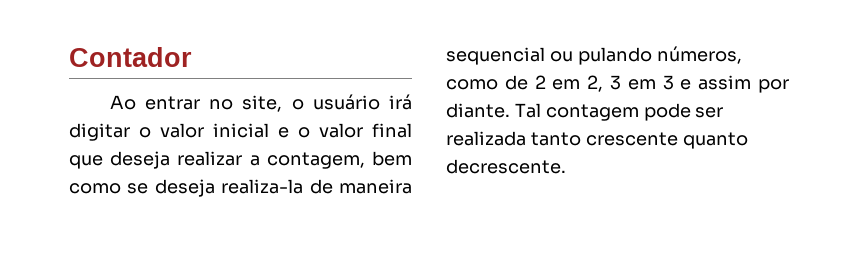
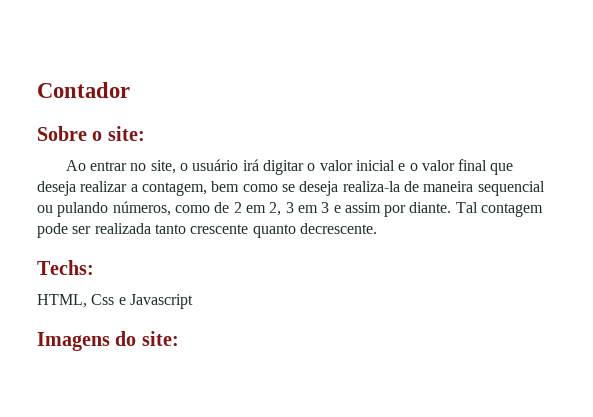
+ Sobre o site:
+ Techs:
+ HTML, Css e Javascript
+ Imagens do site:

